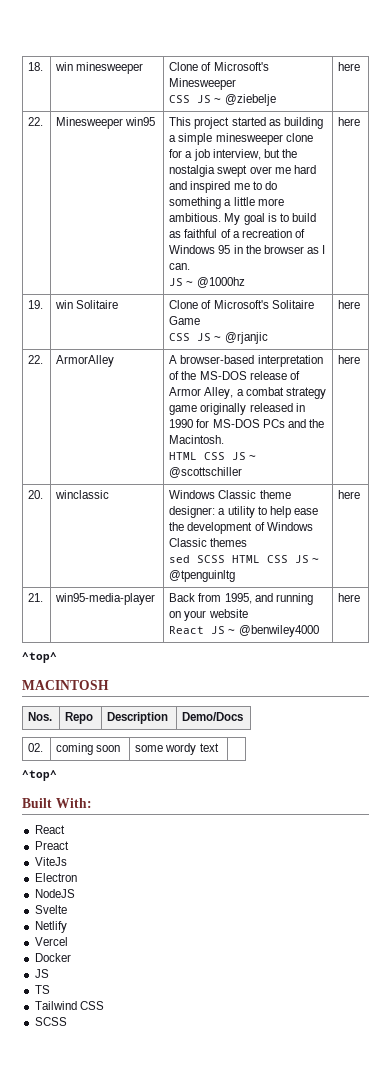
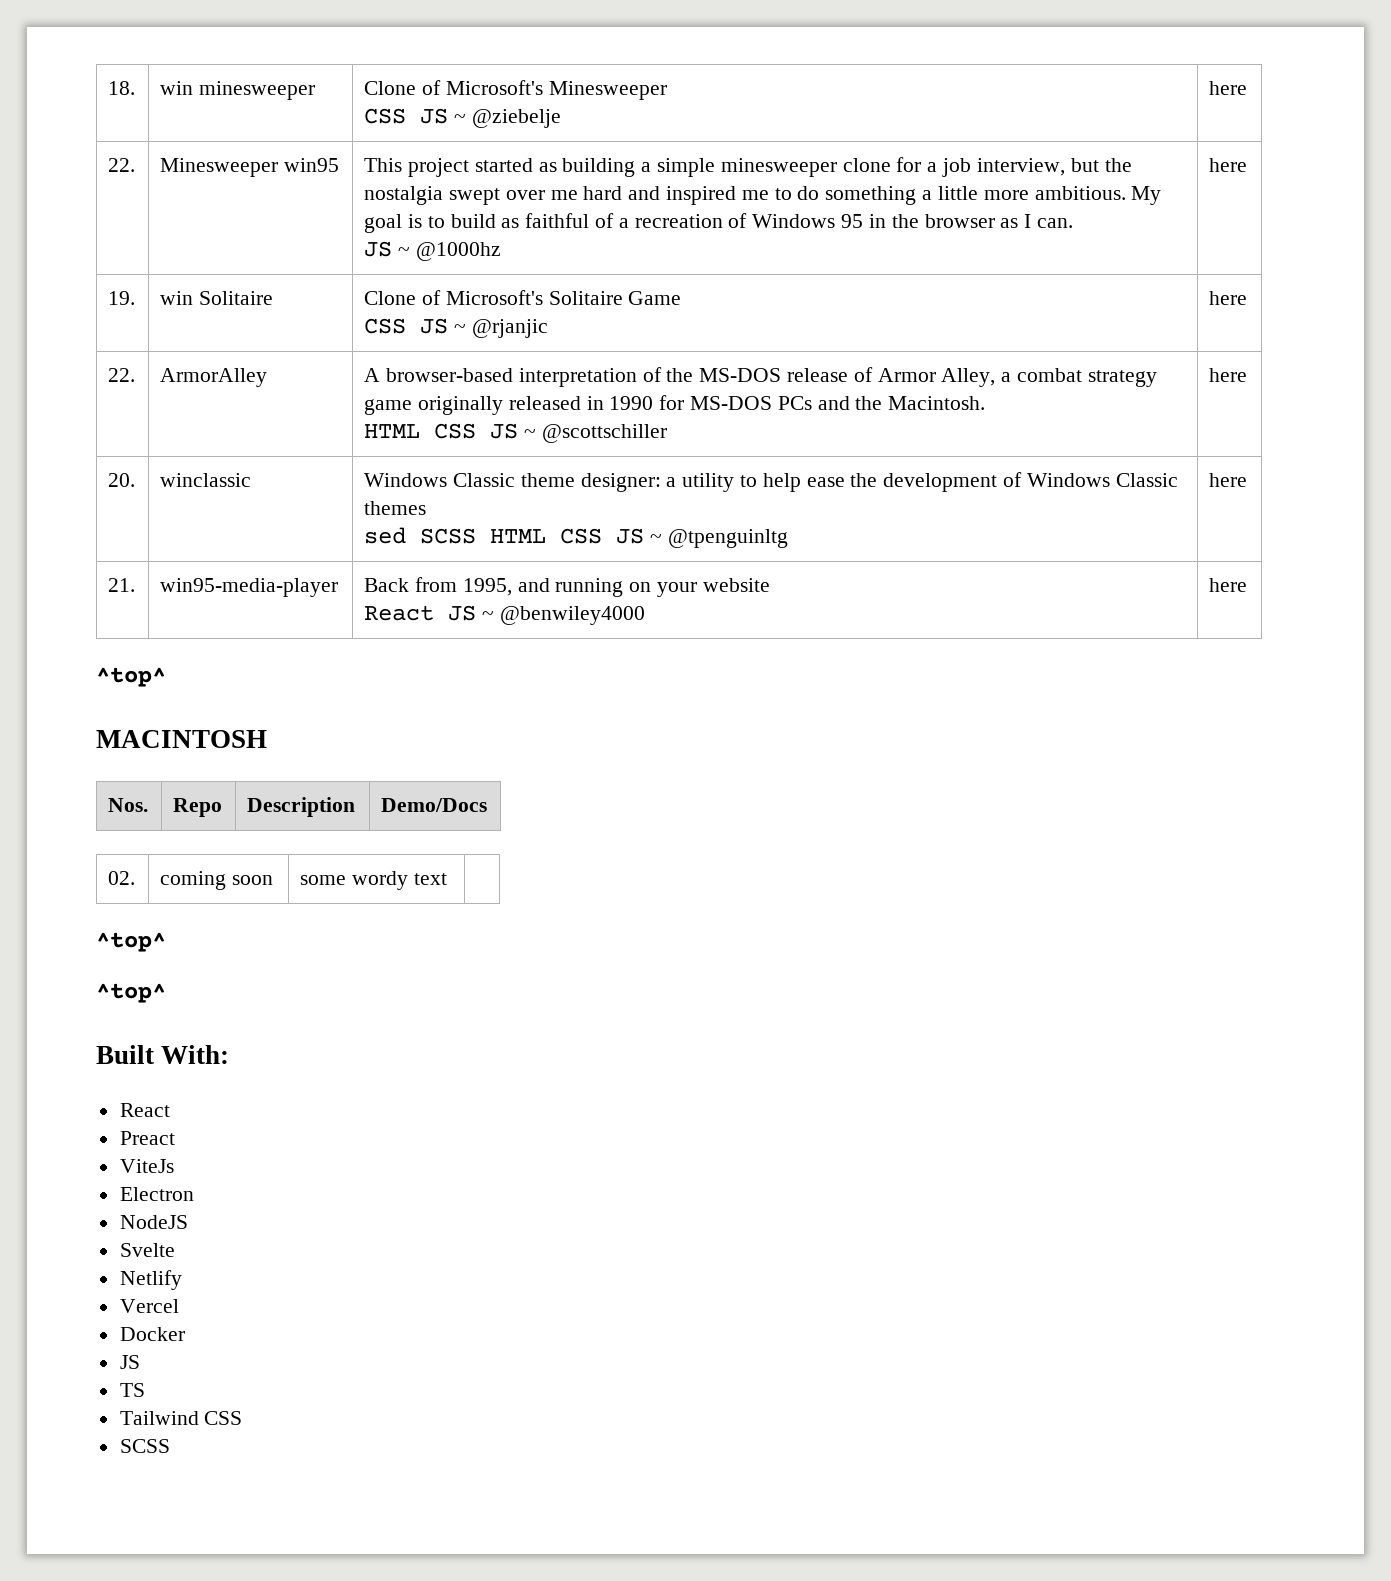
  02. | coming soon | some wordy text |
+ ^top^

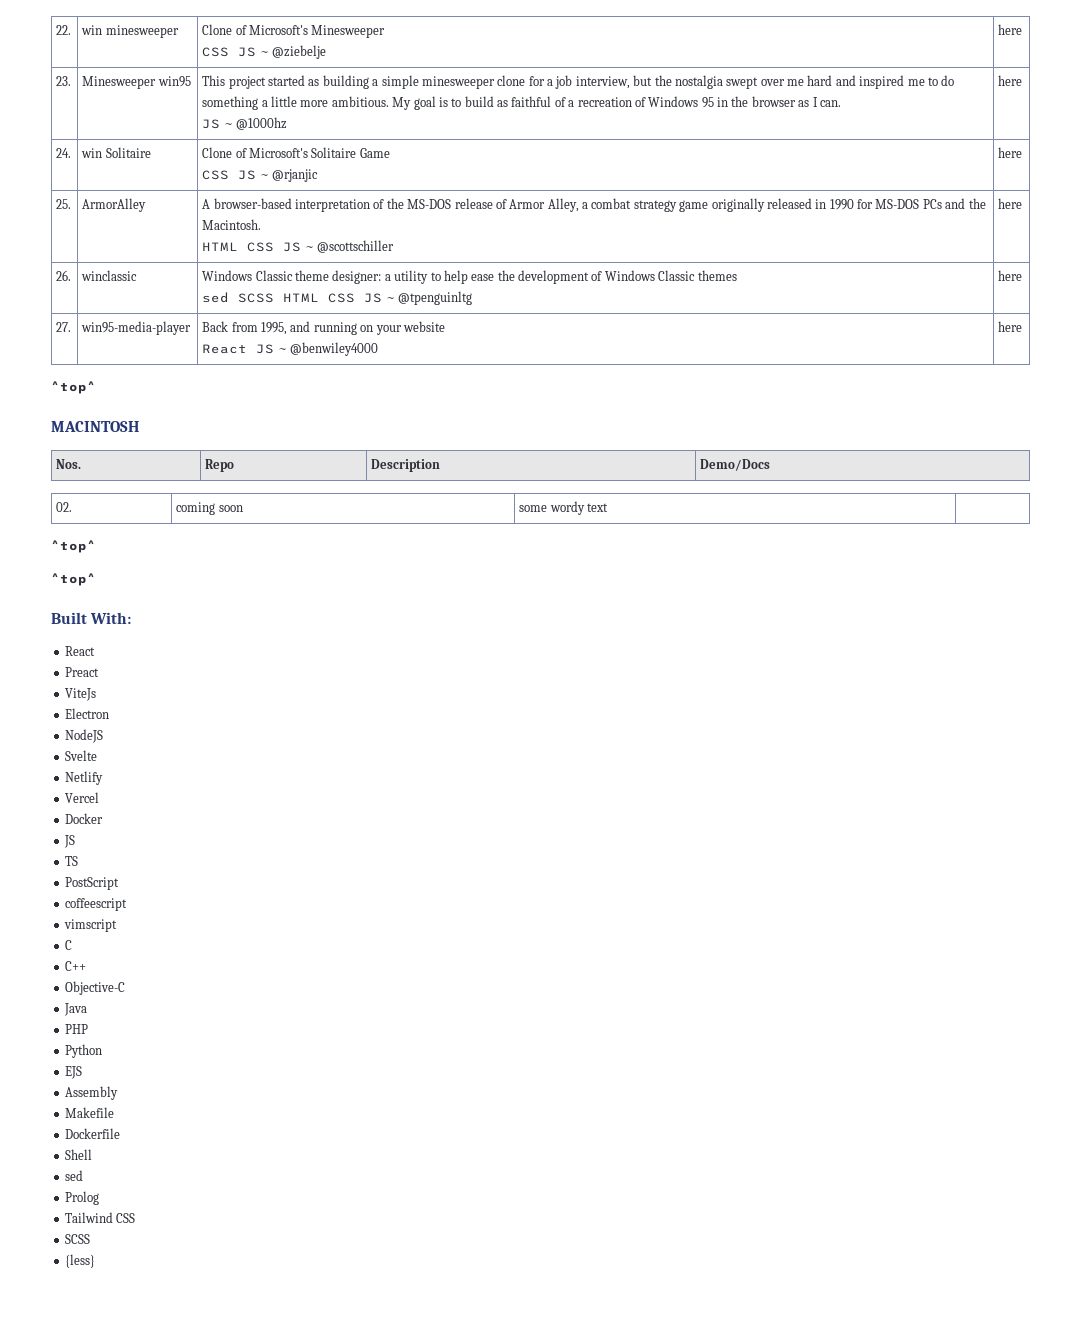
- 18. | win minesweeper | Clone of Microsoft's Minesweeper
+ 22. | win minesweeper | Clone of Microsoft's Minesweeper
  CSS JS ~ @ziebelje | here
- 22.
+ 23.
- 19. | win Solitaire | Clone of Microsoft's Solitaire Game
+ 24. | win Solitaire | Clone of Microsoft's Solitaire Game
- 22. | ArmorAlley | A browser-based interpretation of the MS-DOS release of Armor Alley, a combat strategy game originally released in 1990 for MS-DOS PCs and the Macintosh.
+ 25. | ArmorAlley | A browser-based interpretation of the MS-DOS release of Armor Alley, a combat strategy game originally released in 1990 for MS-DOS PCs and the Macintosh.
- 20. | winclassic | Windows Classic theme designer: a utility to help ease the development of Windows Classic themes
+ 26. | winclassic | Windows Classic theme designer: a utility to help ease the development of Windows Classic themes
- 21. | win95-media-player | Back from 1995, and running on your website
+ 27. | win95-media-player | Back from 1995, and running on your website
+ PostScript
+ coffeescript
+ vimscript
+ C
+ C++
+ Objective-C
+ Java
+ PHP
+ Python
+ EJS
+ Assembly
+ Makefile
+ Dockerfile
+ Shell
+ sed
+ Prolog
+ {less}

